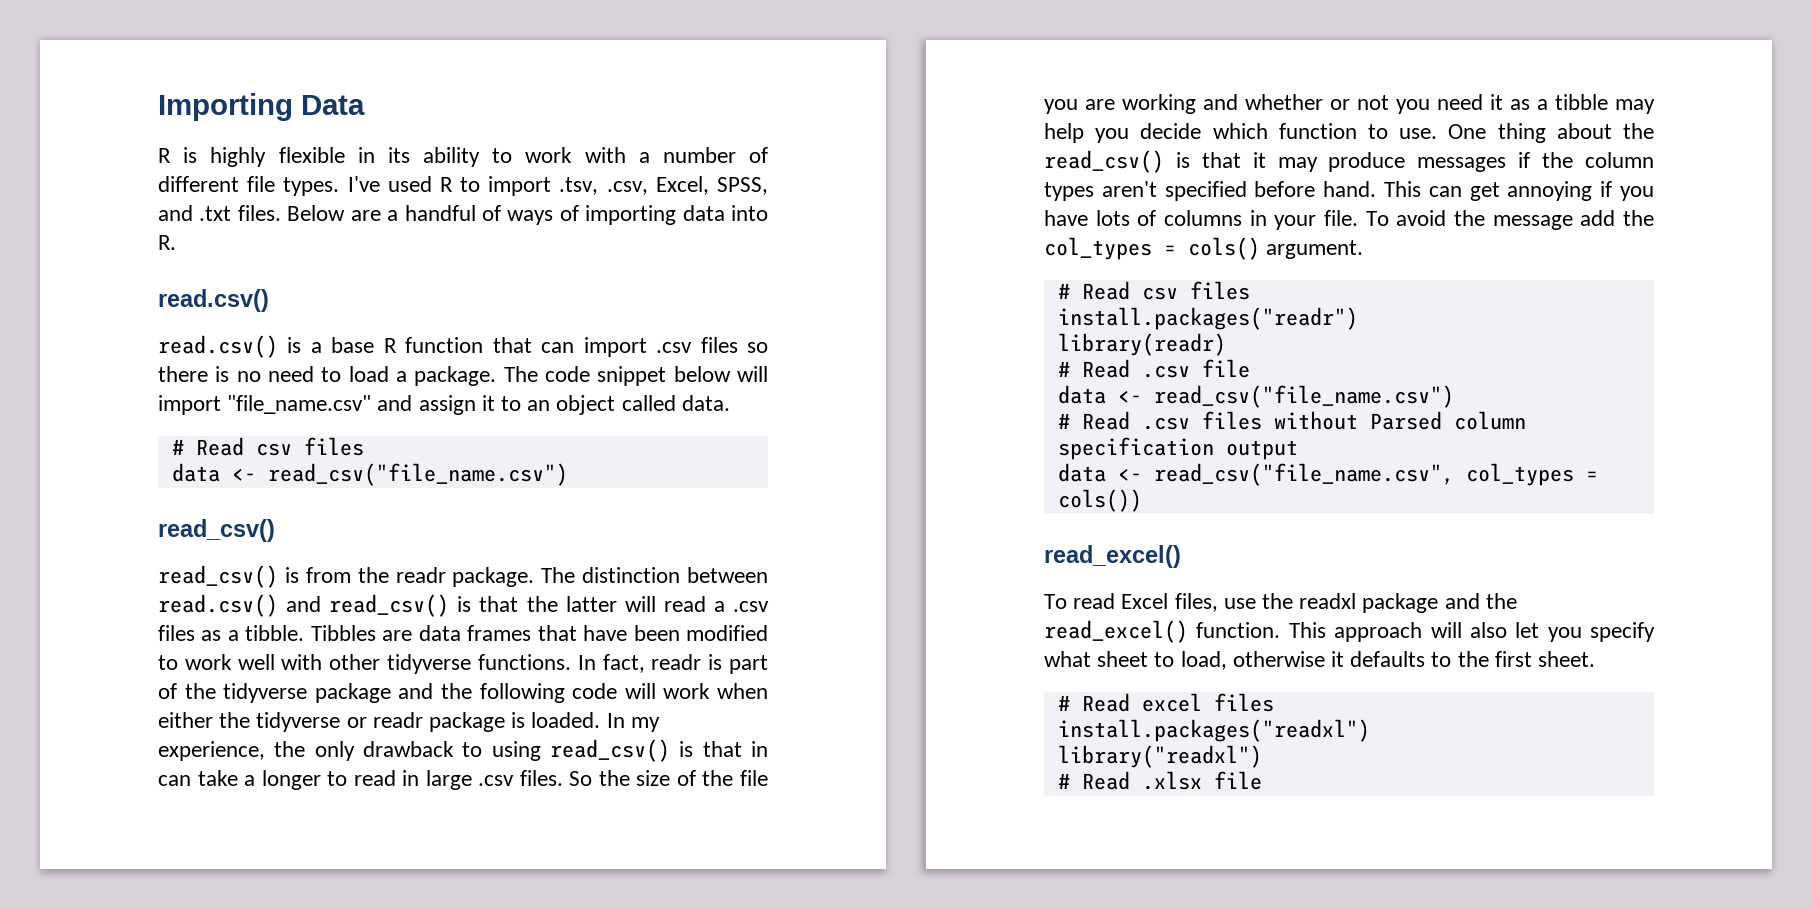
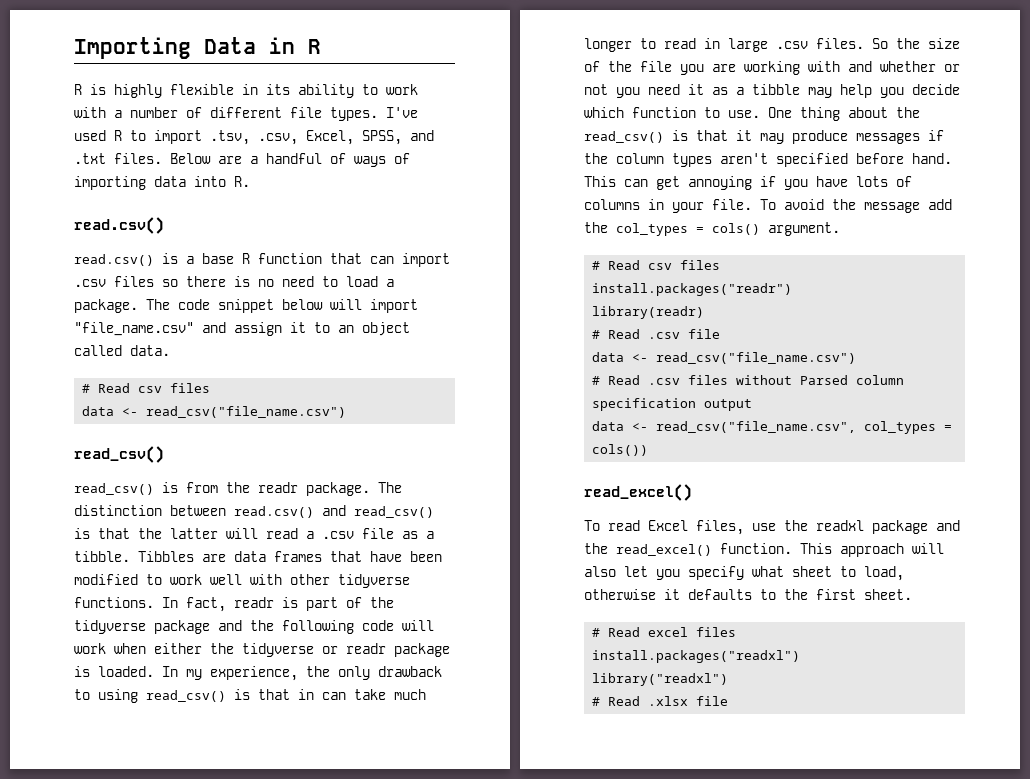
- Importing Data
+ Importing Data in R
- The distinction between read.csv() and read_csv() is that the latter will read a .csv files as a tibble.
+ The distinction between read.csv() and read_csv() is that the latter will read a .csv file as a tibble.
- In my experience, the only drawback to using read_csv() is that in can take a longer to read in large .csv files.
+ In my experience, the only drawback to using read_csv() is that in can take much longer to read in large .csv files.
- So the size of the file you are working and whether or not you need it as a tibble may help you decide which function to use.
+ So the size of the file you are working with and whether or not you need it as a tibble may help you decide which function to use.

